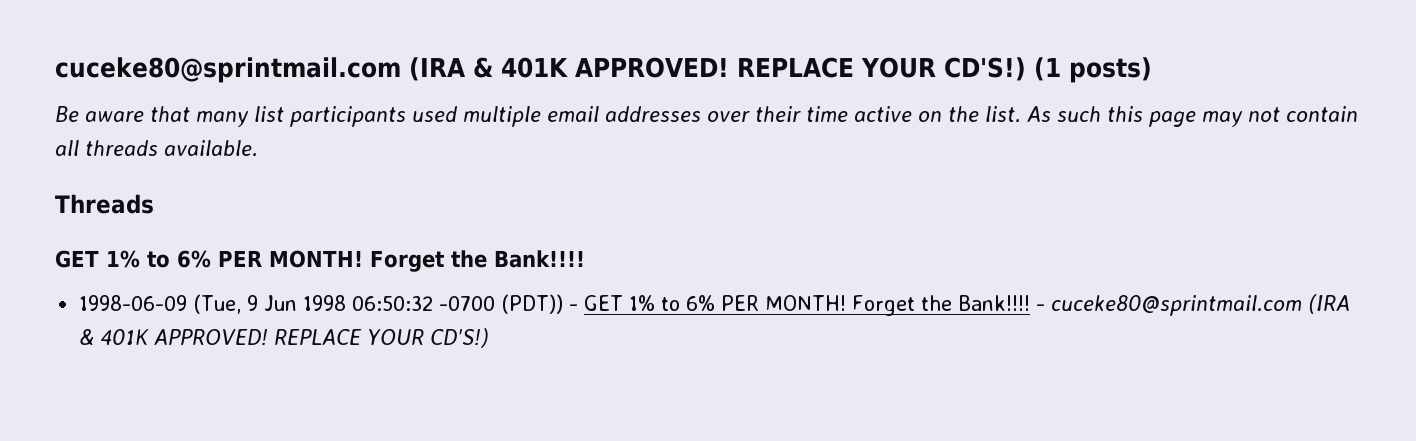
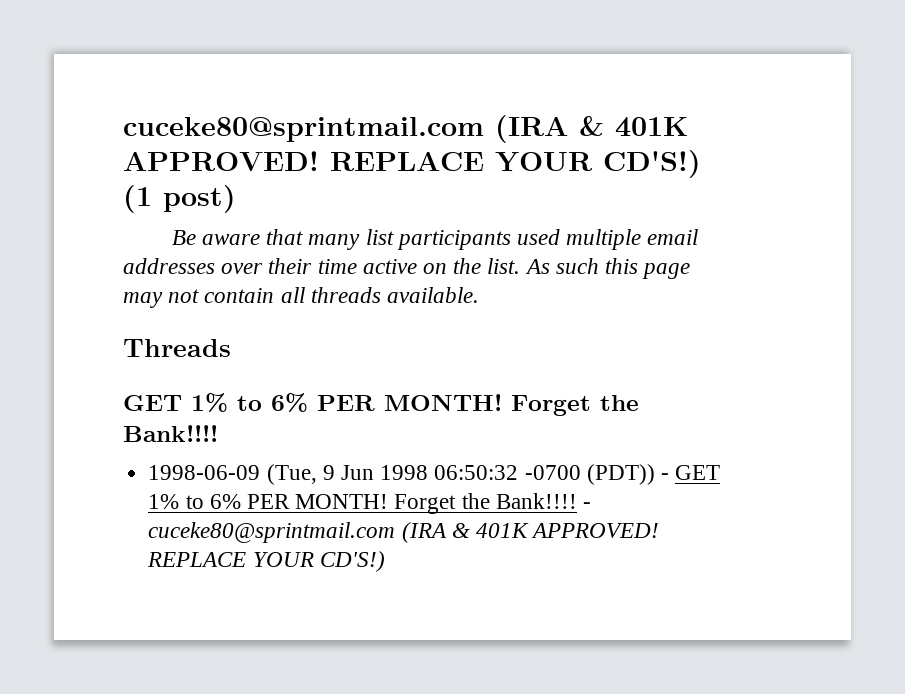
- (1 posts)
+ (1 post)

